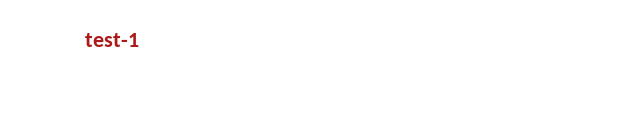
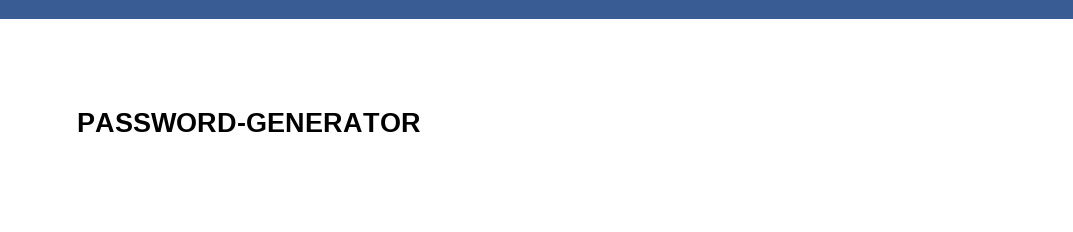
- test-1
+ PASSWORD-GENERATOR

